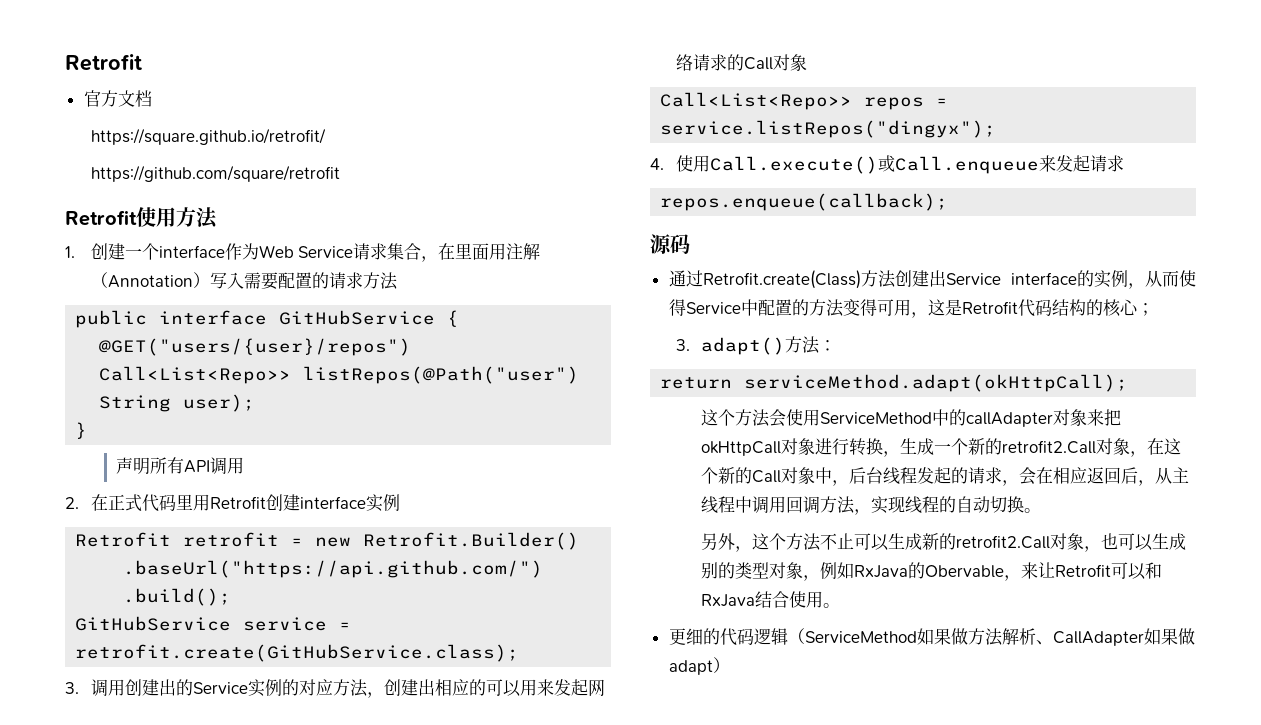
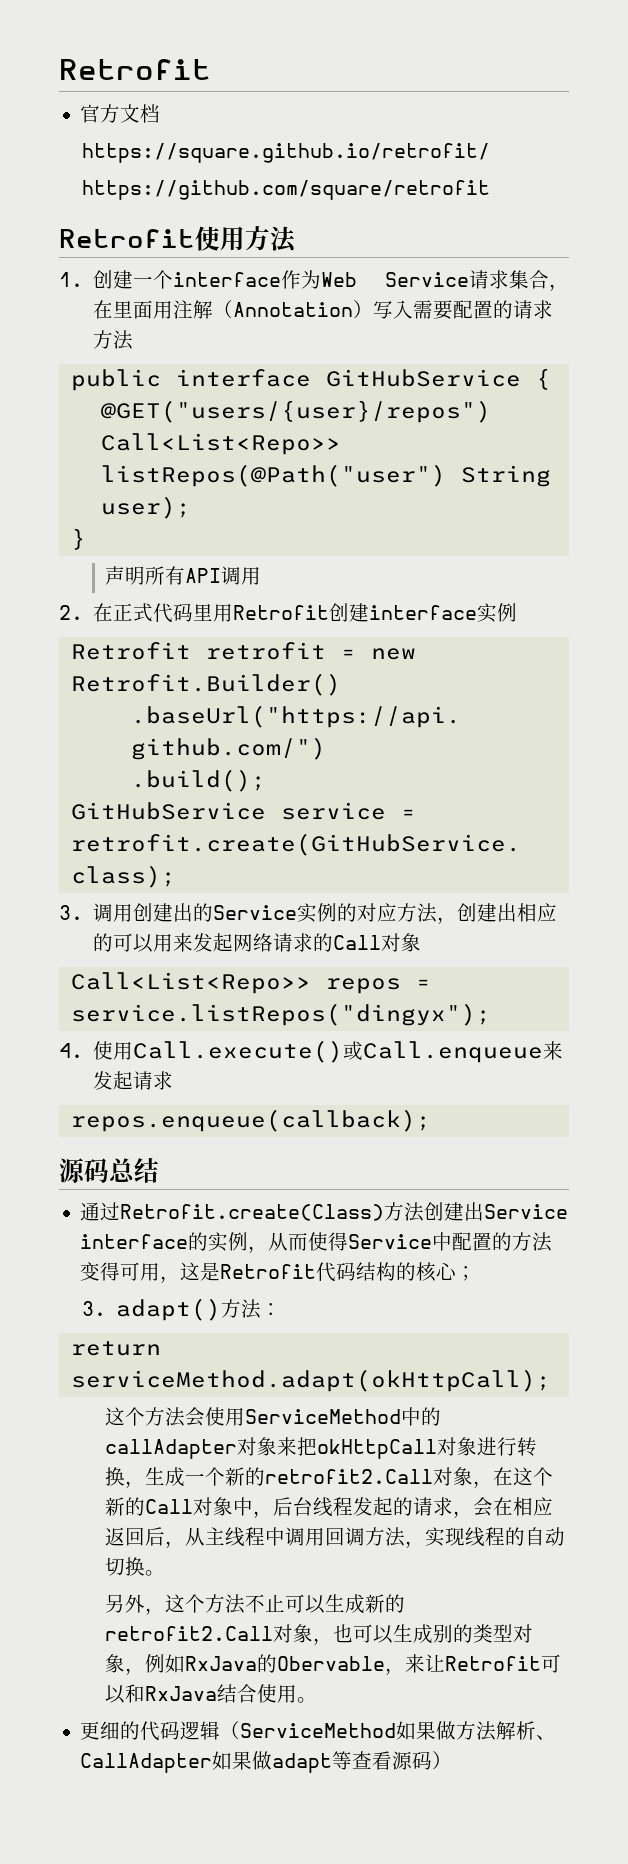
- 源码
+ 源码总结
- 更细的代码逻辑（ServiceMethod如果做方法解析、CallAdapter如果做adapt）
+ 更细的代码逻辑（ServiceMethod如果做方法解析、CallAdapter如果做adapt等查看源码）

